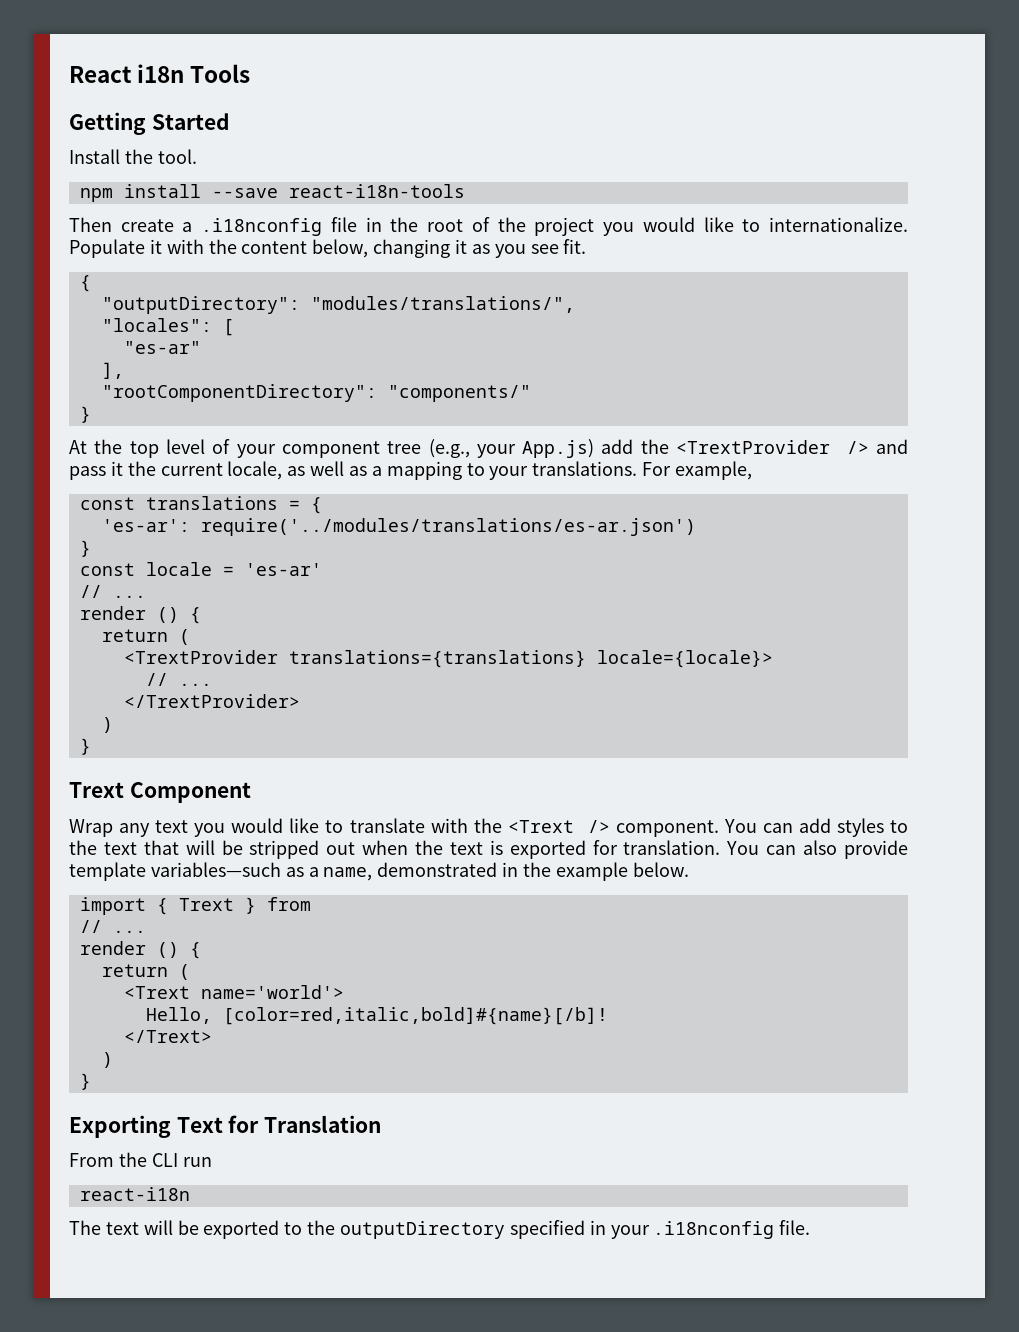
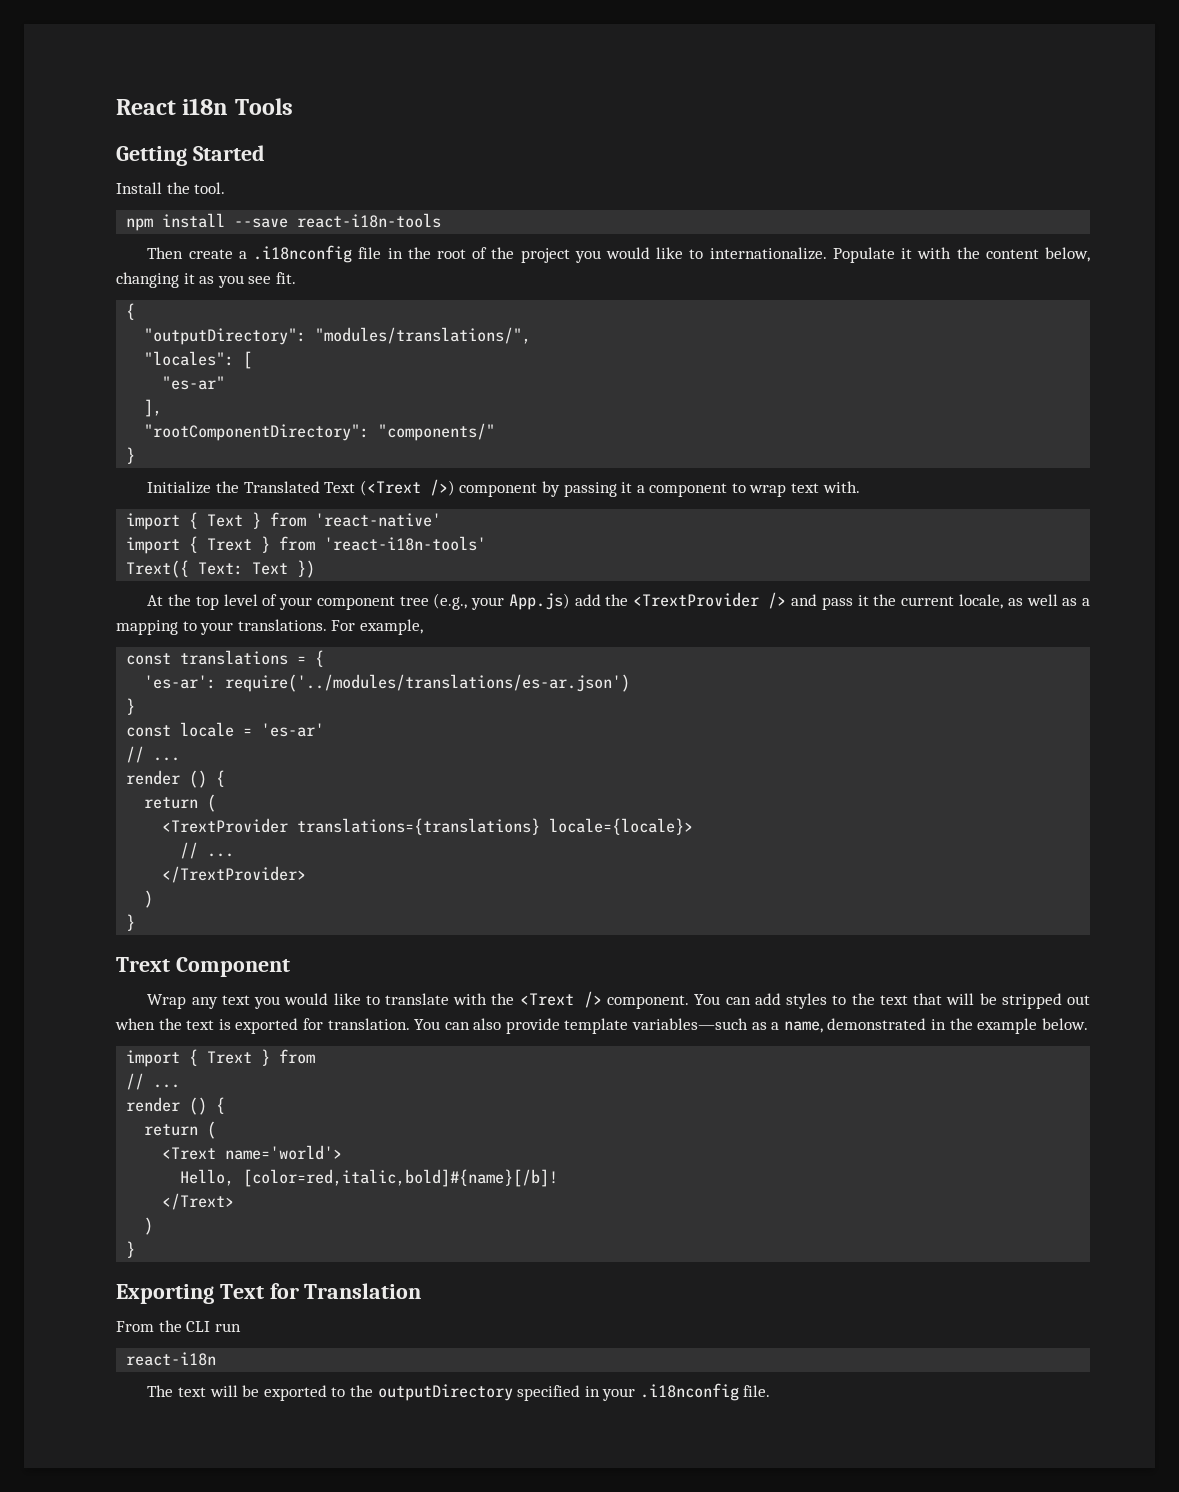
+ Initialize the Translated Text (<Trext />) component by passing it a component to wrap text with.
+ import { Text } from 'react-native'
+ import { Trext } from 'react-i18n-tools'
+ Trext({ Text: Text })

